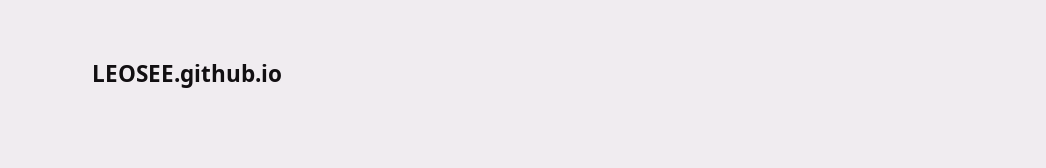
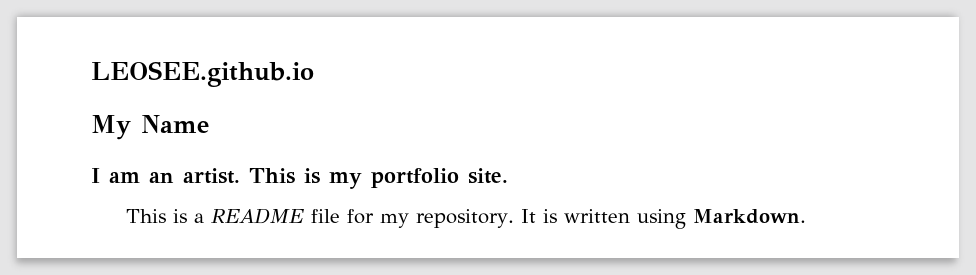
+ My Name
+ I am an artist. This is my portfolio site.
+ This is a README file for my repository. It is written using Markdown.

